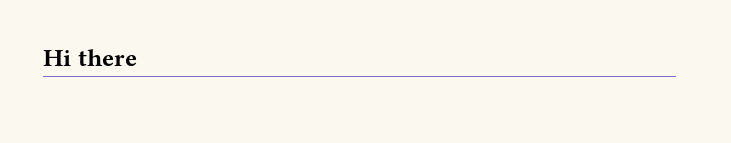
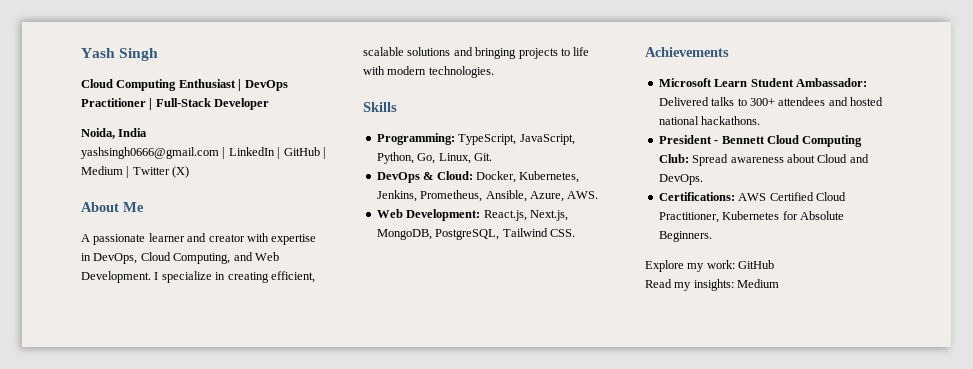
- Hi there
+ Yash Singh
+ Cloud Computing Enthusiast | DevOps Practitioner | Full-Stack Developer
+ Noida, India
+ yashsingh0666@gmail.com | LinkedIn | GitHub | Medium | Twitter (X)
+ About Me
+ A passionate learner and creator with expertise in DevOps, Cloud Computing, and Web Development. I specialize in creating efficient, scalable solutions and bringing projects to life with modern technologies.
+ Skills
+ Programming: TypeScript, JavaScript, Python, Go, Linux, Git.
+ DevOps & Cloud: Docker, Kubernetes, Jenkins, Prometheus, Ansible, Azure, AWS.
+ Web Development: React.js, Next.js, MongoDB, PostgreSQL, Tailwind CSS.
+ Achievements
+ Microsoft Learn Student Ambassador: Delivered talks to 300+ attendees and hosted national hackathons.
+ President - Bennett Cloud Computing Club: Spread awareness about Cloud and DevOps.
+ Certifications: AWS Certified Cloud Practitioner, Kubernetes for Absolute Beginners.
+ Explore my work: GitHub
+ Read my insights: Medium

